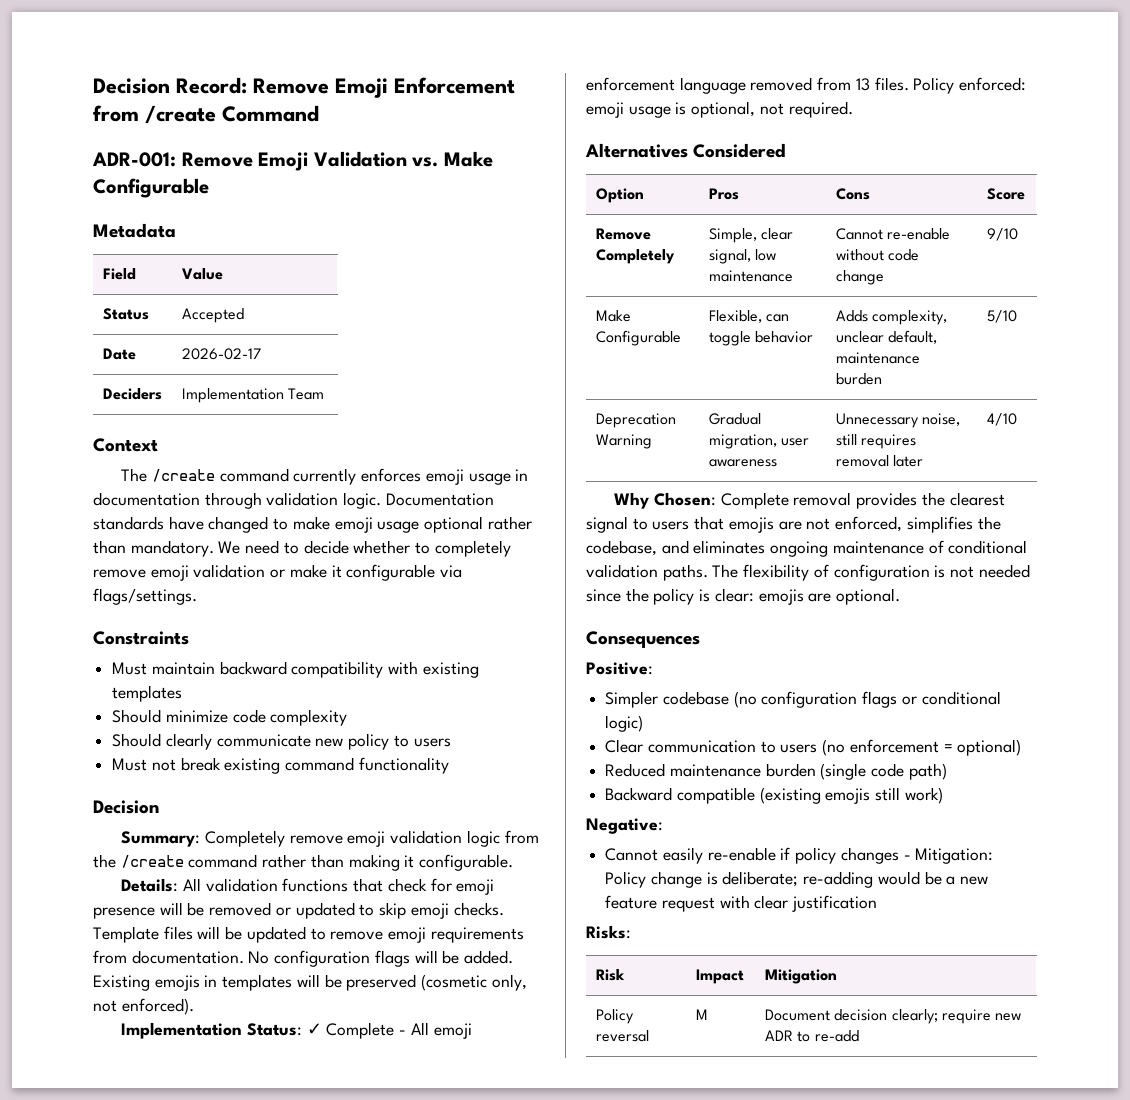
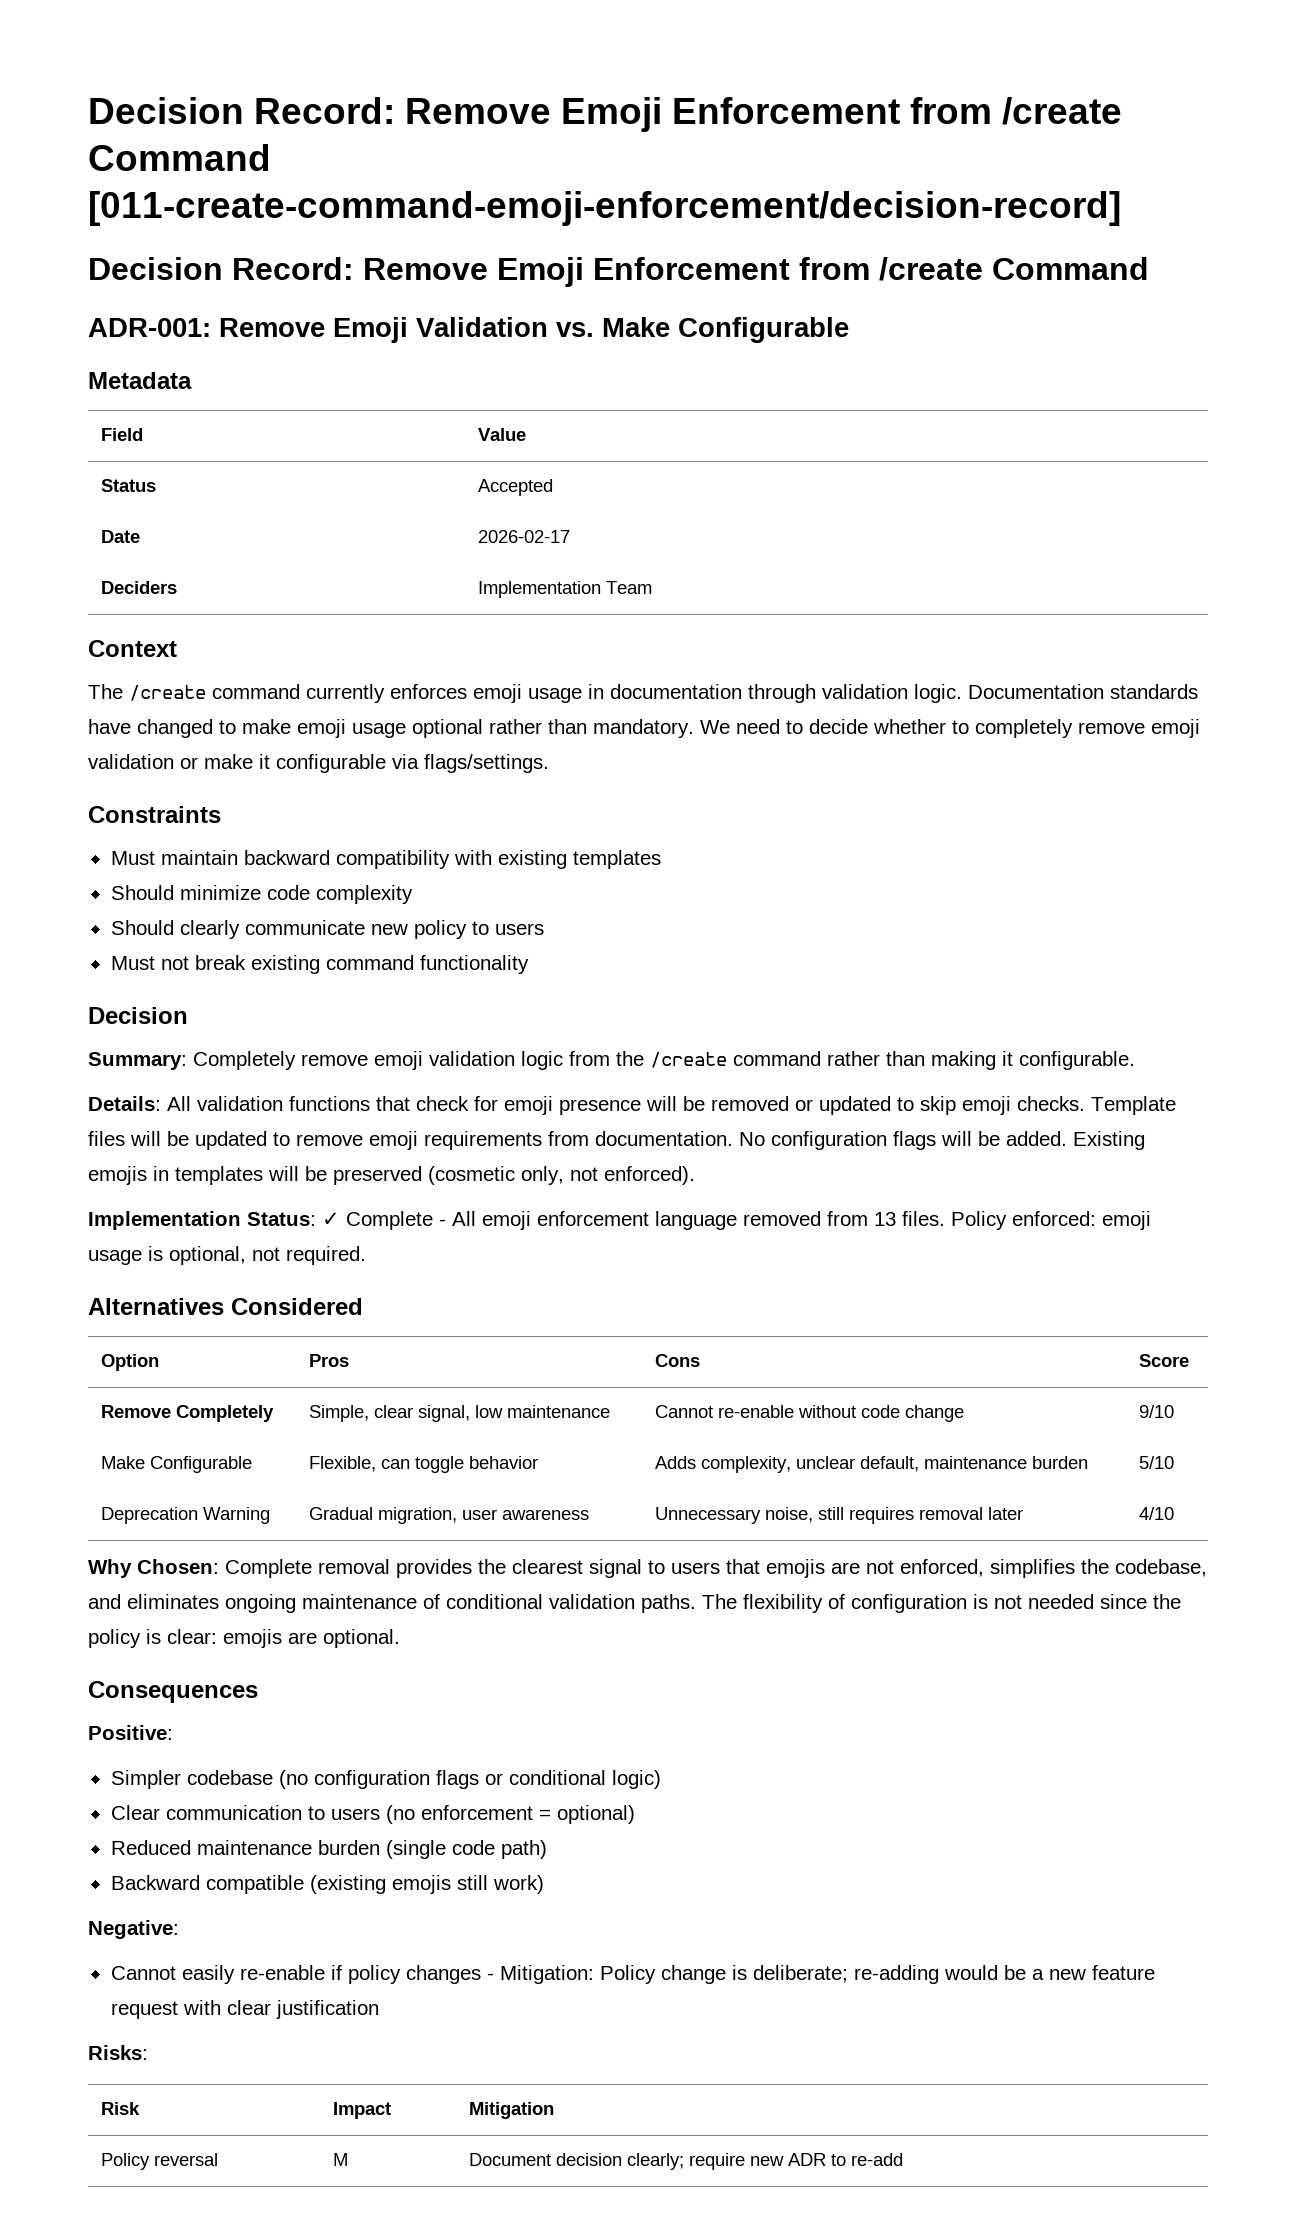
+ Decision Record: Remove Emoji Enforcement from /create Command [011-create-command-emoji-enforcement/decision-record]

